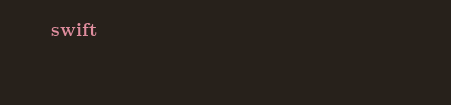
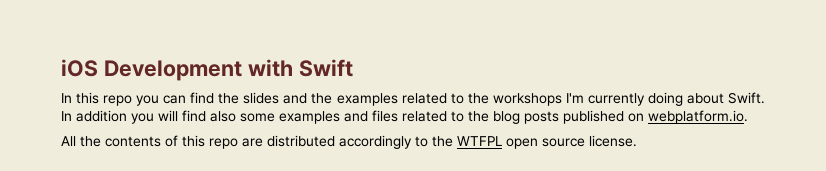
- swift
+ iOS Development with Swift
+ In this repo you can find the slides and the examples related to the workshops I'm currently doing about Swift. In addition you will find also some examples and files related to the blog posts published on webplatform.io.
+ All the contents of this repo are distributed accordingly to the WTFPL open source license.

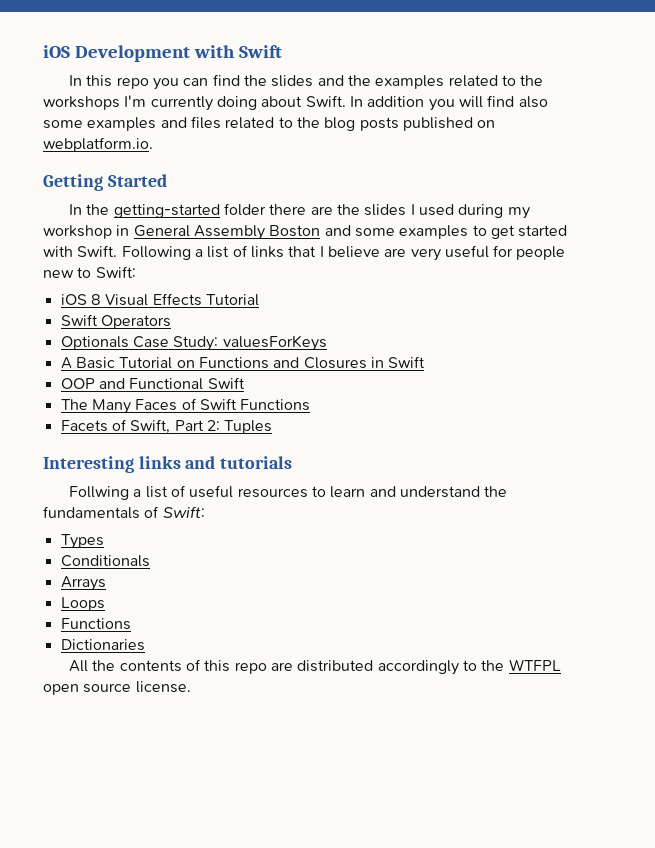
+ Getting Started
+ In the getting-started folder there are the slides I used during my workshop in General Assembly Boston and some examples to get started with Swift. Following a list of links that I believe are very useful for people new to Swift:
+ iOS 8 Visual Effects Tutorial
+ Swift Operators
+ Optionals Case Study: valuesForKeys
+ A Basic Tutorial on Functions and Closures in Swift
+ OOP and Functional Swift
+ The Many Faces of Swift Functions
+ Facets of Swift, Part 2: Tuples
+ Interesting links and tutorials
+ Follwing a list of useful resources to learn and understand the fundamentals of Swift:
+ Types
+ Conditionals
+ Arrays
+ Loops
+ Functions
+ Dictionaries

